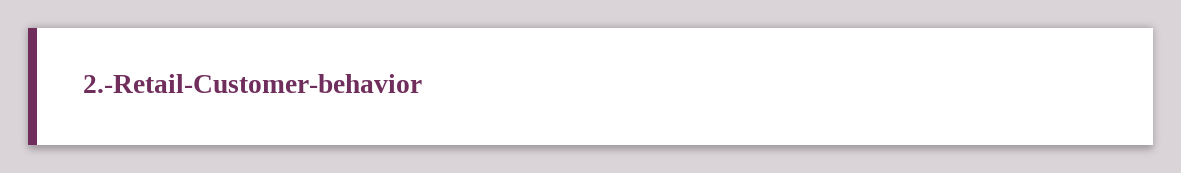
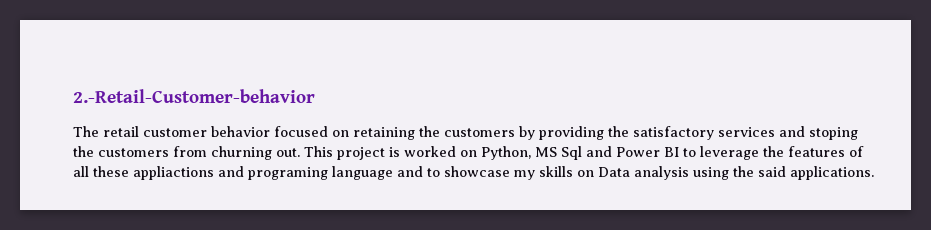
+ The retail customer behavior focused on retaining the customers by providing the satisfactory services and stoping the customers from churning out. This project is worked on Python, MS Sql and Power BI to leverage the features of all these appliactions and programing language and to showcase my skills on Data analysis using the said applications.

